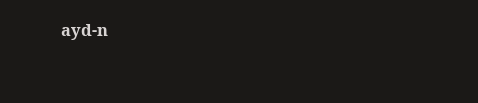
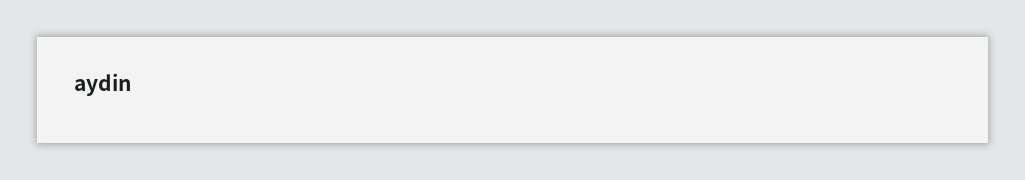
- ayd-n
+ aydin

